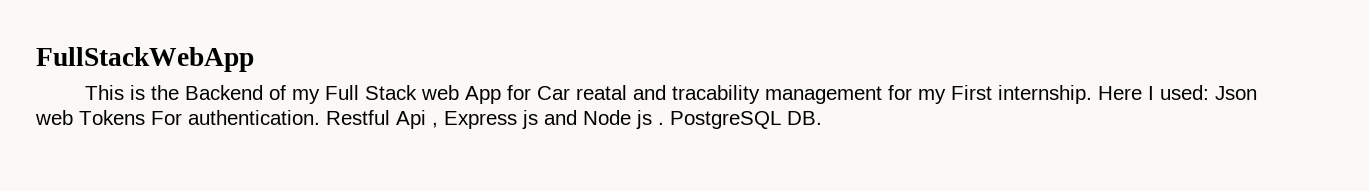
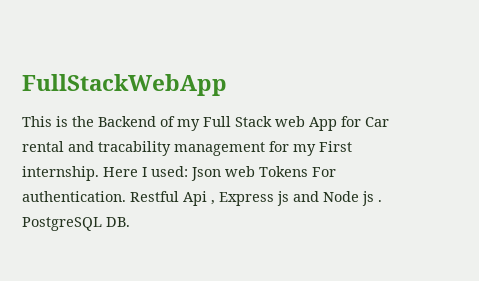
- This is the Backend of my Full Stack web App for Car reatal and tracability management for my First internship.
+ This is the Backend of my Full Stack web App for Car rental and tracability management for my First internship.

